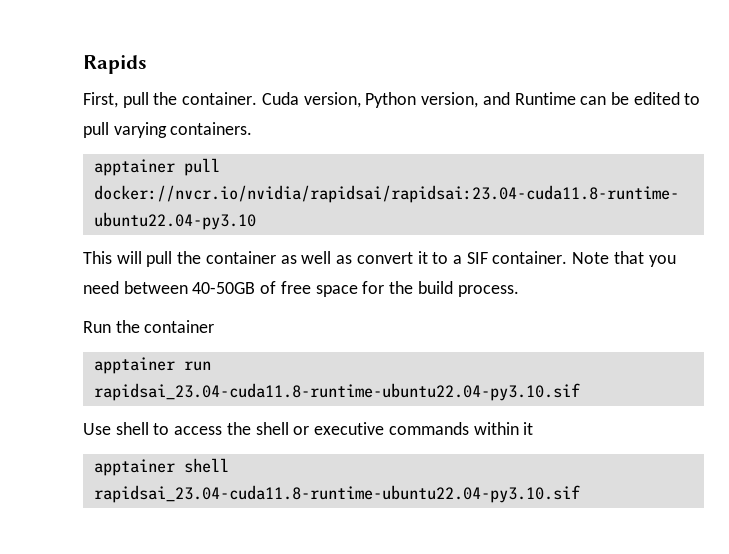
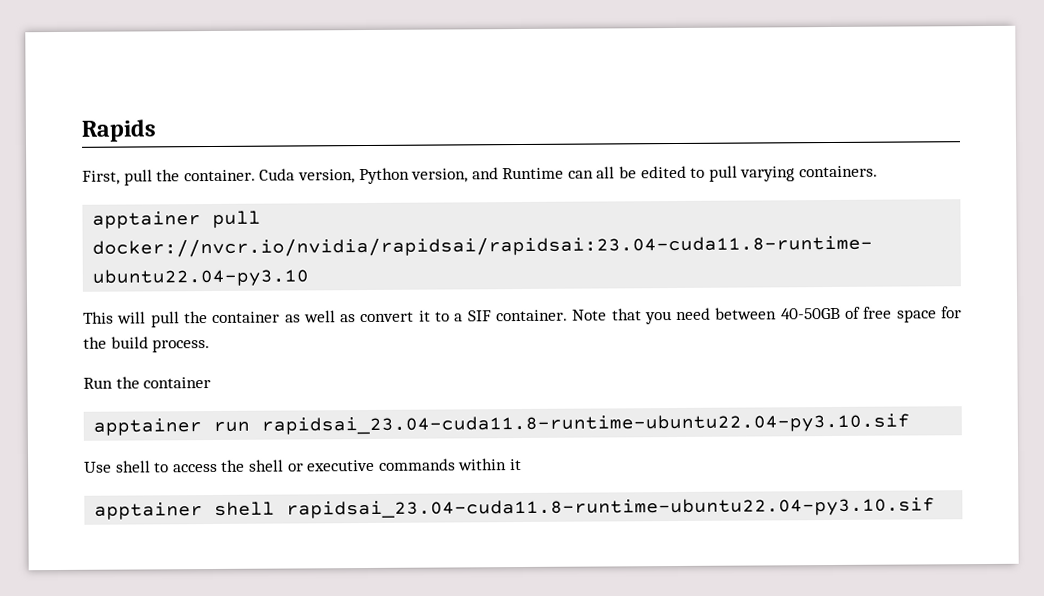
- Cuda version, Python version, and Runtime can be edited to pull varying containers.
+ Cuda version, Python version, and Runtime can all be edited to pull varying containers.

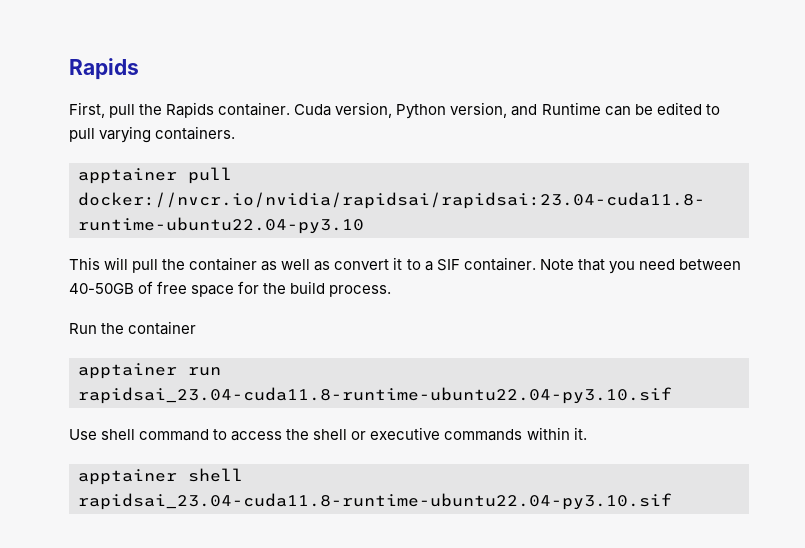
- First, pull the container.
+ First, pull the Rapids container.
- Cuda version, Python version, and Runtime can all be edited to pull varying containers.
+ Cuda version, Python version, and Runtime can be edited to pull varying containers.
- Use shell to access the shell or executive commands within it
+ Use shell command to access the shell or executive commands within it.

